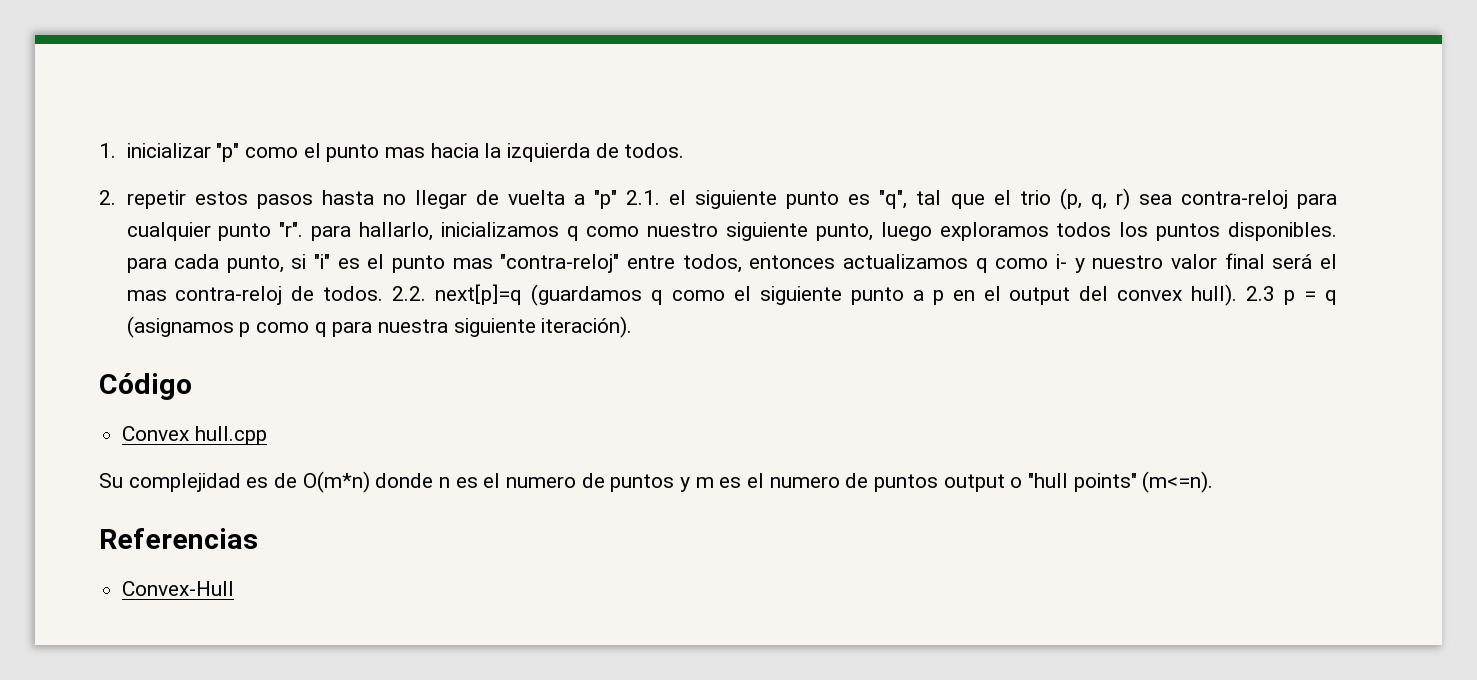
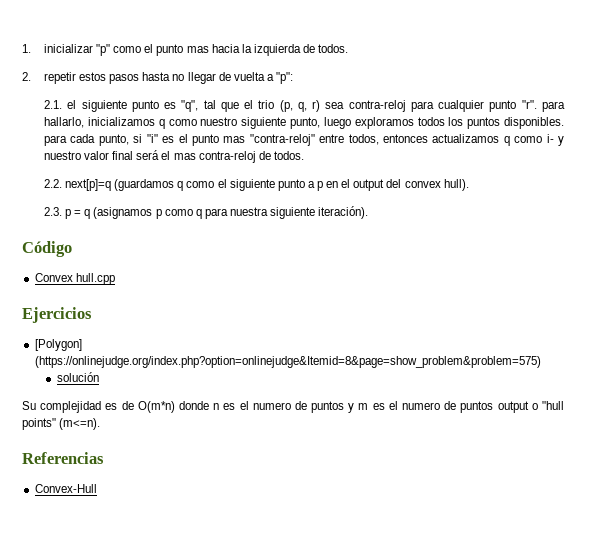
- 2. repetir estos pasos hasta no llegar de vuelta a "p" 2.1. el siguiente punto es "q", tal que el trio (p, q, r) sea contra-reloj para cualquier punto "r". para hallarlo, inicializamos q como nuestro siguiente punto, luego exploramos todos los puntos disponibles. para cada punto, si "i" es el punto mas "contra-reloj" entre todos, entonces actualizamos q como i- y nuestro valor final será el mas contra-reloj de todos. 2.2. next[p]=q (guardamos q como el siguiente punto a p en el output del convex hull). 2.3 p = q (asignamos p como q para nuestra siguiente iteración).
+ 2. repetir estos pasos hasta no llegar de vuelta a "p":
+ 2.1. el siguiente punto es "q", tal que el trio (p, q, r) sea contra-reloj para cualquier punto "r". para hallarlo, inicializamos q como nuestro siguiente punto, luego exploramos todos los puntos disponibles. para cada punto, si "i" es el punto mas "contra-reloj" entre todos, entonces actualizamos q como i- y nuestro valor final será el mas contra-reloj de todos.
+ 2.2. next[p]=q (guardamos q como el siguiente punto a p en el output del convex hull).
+ 2.3. p = q (asignamos p como q para nuestra siguiente iteración).
+ Ejercicios
+ [Polygon] (https://onlinejudge.org/index.php?option=onlinejudge&Itemid=8&page=show_problem&problem=575)
+ solución

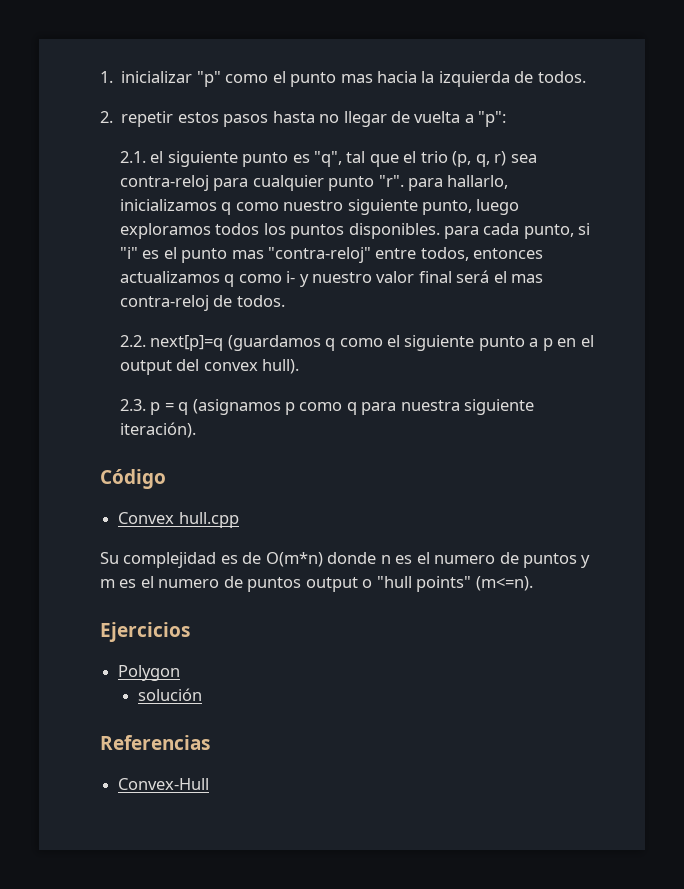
- Ejercicios
- [Polygon] (https://onlinejudge.org/index.php?option=onlinejudge&Itemid=8&page=show_problem&problem=575)
- solución
+ Ejercicios
+ Polygon
+ solución

